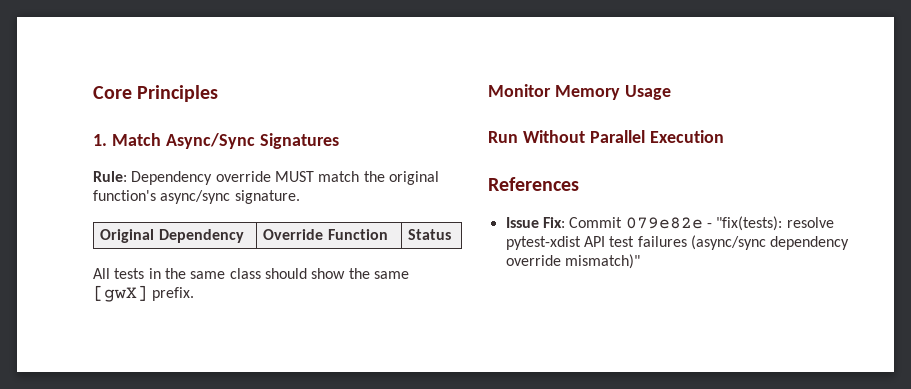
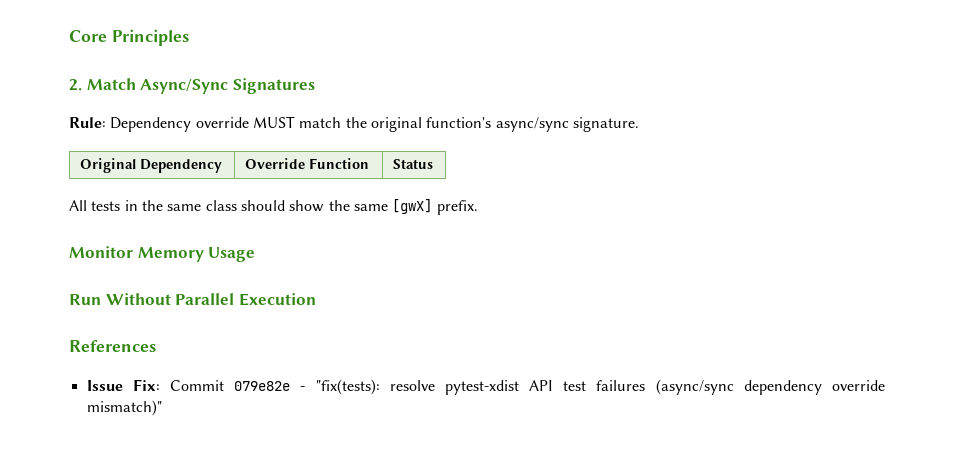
- 1. Match Async/Sync Signatures
+ 2. Match Async/Sync Signatures

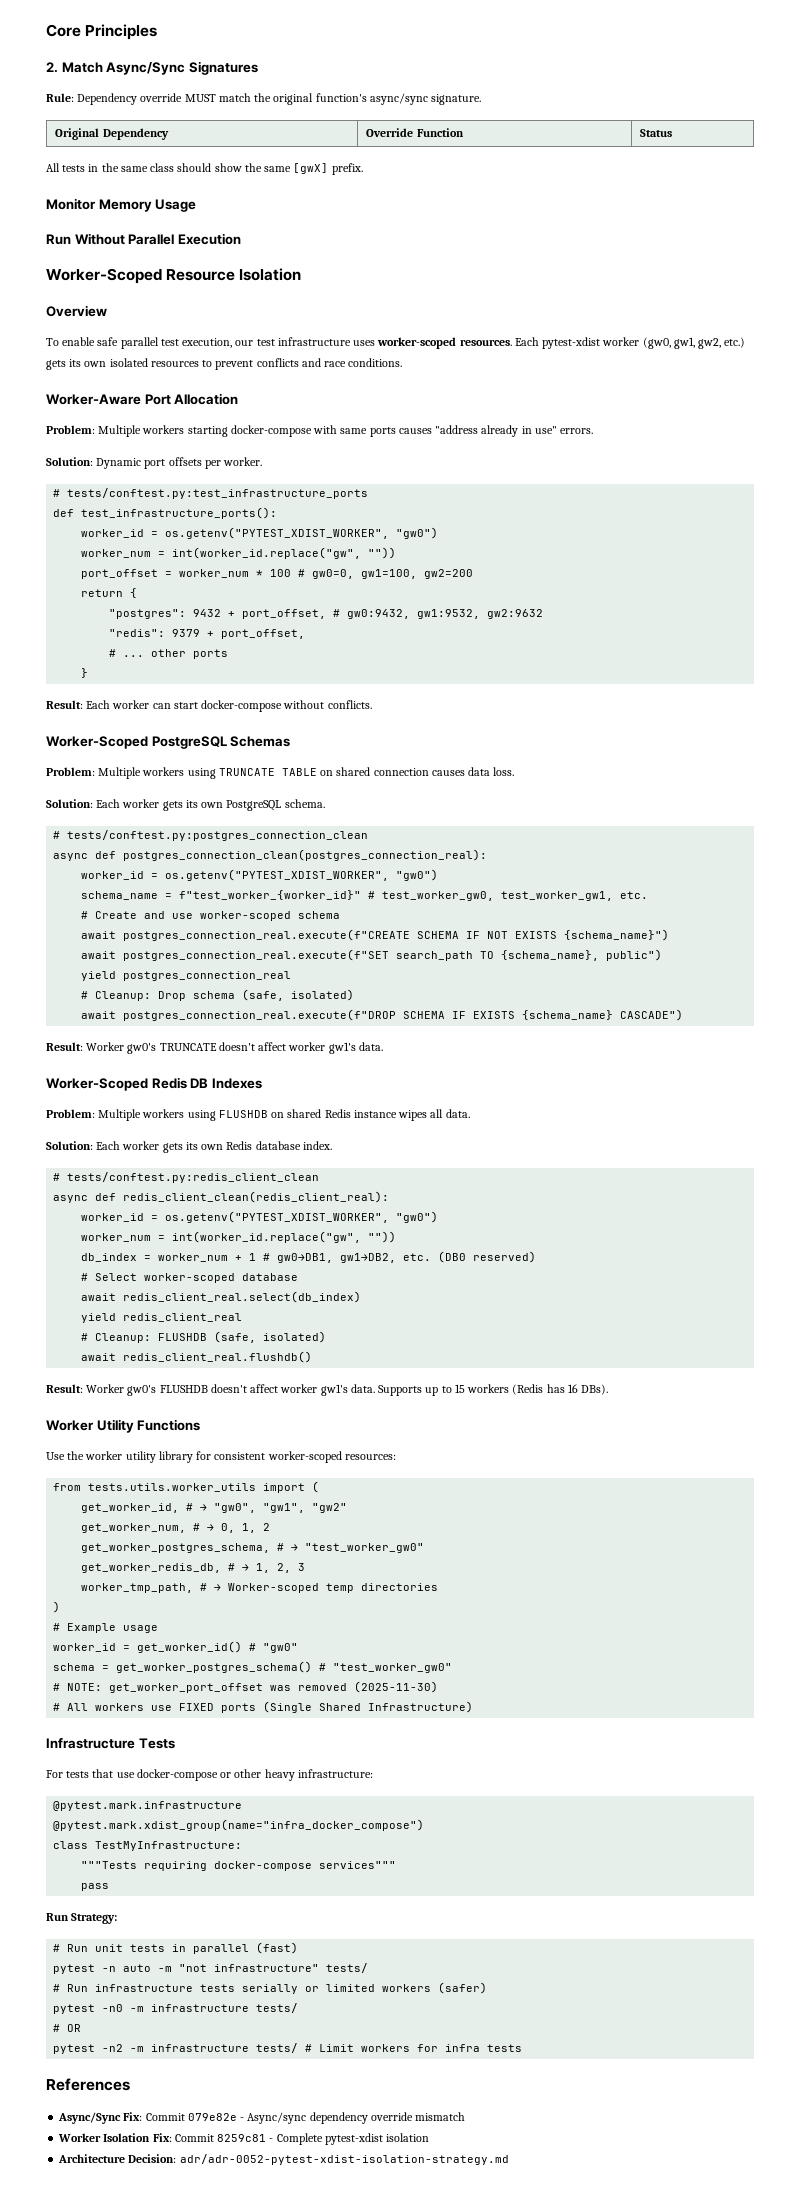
+ Worker-Scoped Resource Isolation
+ Overview
+ To enable safe parallel test execution, our test infrastructure uses worker-scoped resources. Each pytest-xdist worker (gw0, gw1, gw2, etc.) gets its own isolated resources to prevent conflicts and race conditions.
+ Worker-Aware Port Allocation
+ Problem: Multiple workers starting docker-compose with same ports causes "address already in use" errors.
+ Solution: Dynamic port offsets per worker.
+ # tests/conftest.py:test_infrastructure_ports
+ def test_infrastructure_ports():
+ worker_id = os.getenv("PYTEST_XDIST_WORKER", "gw0")
+ worker_num = int(worker_id.replace("gw", ""))
+ port_offset = worker_num * 100 # gw0=0, gw1=100, gw2=200
+ return {
+ "postgres": 9432 + port_offset, # gw0:9432, gw1:9532, gw2:9632
+ "redis": 9379 + port_offset,
+ # ... other ports
+ }
+ Result: Each worker can start docker-compose without conflicts.
+ Worker-Scoped PostgreSQL Schemas
+ Problem: Multiple workers using TRUNCATE TABLE on shared connection causes data loss.
+ Solution: Each worker gets its own PostgreSQL schema.
+ # tests/conftest.py:postgres_connection_clean
+ async def postgres_connection_clean(postgres_connection_real):
+ worker_id = os.getenv("PYTEST_XDIST_WORKER", "gw0")
+ schema_name = f"test_worker_{worker_id}" # test_worker_gw0, test_worker_gw1, etc.
+ # Create and use worker-scoped schema
+ await postgres_connection_real.execute(f"CREATE SCHEMA IF NOT EXISTS {schema_name}")
+ await postgres_connection_real.execute(f"SET search_path TO {schema_name}, public")
+ yield postgres_connection_real
+ # Cleanup: Drop schema (safe, isolated)
+ await postgres_connection_real.execute(f"DROP SCHEMA IF EXISTS {schema_name} CASCADE")
+ Result: Worker gw0's TRUNCATE doesn't affect worker gw1's data.
+ Worker-Scoped Redis DB Indexes
+ Problem: Multiple workers using FLUSHDB on shared Redis instance wipes all data.
+ Solution: Each worker gets its own Redis database index.
+ # tests/conftest.py:redis_client_clean
+ async def redis_client_clean(redis_client_real):
+ worker_id = os.getenv("PYTEST_XDIST_WORKER", "gw0")
+ worker_num = int(worker_id.replace("gw", ""))
+ db_index = worker_num + 1 # gw0→DB1, gw1→DB2, etc. (DB0 reserved)
+ # Select worker-scoped database
+ await redis_client_real.select(db_index)
+ yield redis_client_real
+ # Cleanup: FLUSHDB (safe, isolated)
+ await redis_client_real.flushdb()
+ Result: Worker gw0's FLUSHDB doesn't affect worker gw1's data. Supports up to 15 workers (Redis has 16 DBs).
+ Worker Utility Functions
+ Use the worker utility library for consistent worker-scoped resources:
+ from tests.utils.worker_utils import (
+ get_worker_id, # → "gw0", "gw1", "gw2"
+ get_worker_num, # → 0, 1, 2
+ get_worker_postgres_schema, # → "test_worker_gw0"
+ get_worker_redis_db, # → 1, 2, 3
+ worker_tmp_path, # → Worker-scoped temp directories
+ )
+ # Example usage
+ worker_id = get_worker_id() # "gw0"
+ schema = get_worker_postgres_schema() # "test_worker_gw0"
+ # NOTE: get_worker_port_offset was removed (2025-11-30)
+ # All workers use FIXED ports (Single Shared Infrastructure)
+ Infrastructure Tests
+ For tests that use docker-compose or other heavy infrastructure:
+ @pytest.mark.infrastructure
+ @pytest.mark.xdist_group(name="infra_docker_compose")
+ class TestMyInfrastructure:
+ """Tests requiring docker-compose services"""
+ pass
+ Run Strategy:
+ # Run unit tests in parallel (fast)
+ pytest -n auto -m "not infrastructure" tests/
+ # Run infrastructure tests serially or limited workers (safer)
+ pytest -n0 -m infrastructure tests/
+ # OR
+ pytest -n2 -m infrastructure tests/ # Limit workers for infra tests
- Issue Fix: Commit 079e82e - "fix(tests): resolve pytest-xdist API test failures (async/sync dependency override mismatch)"
+ Async/Sync Fix: Commit 079e82e - Async/sync dependency override mismatch
+ Worker Isolation Fix: Commit 8259c81 - Complete pytest-xdist isolation
+ Architecture Decision: adr/adr-0052-pytest-xdist-isolation-strategy.md

